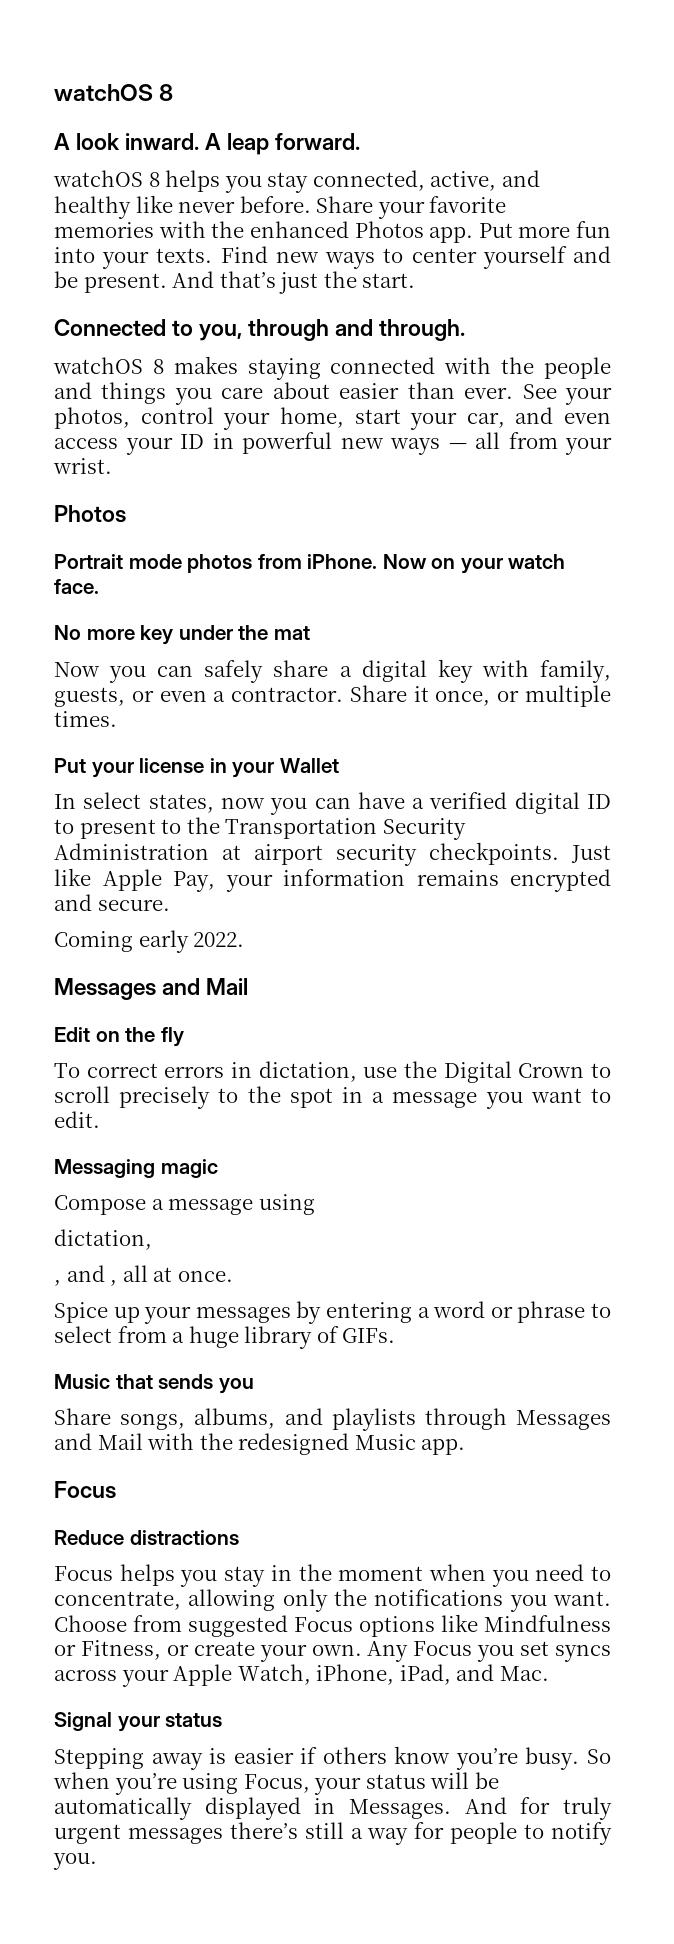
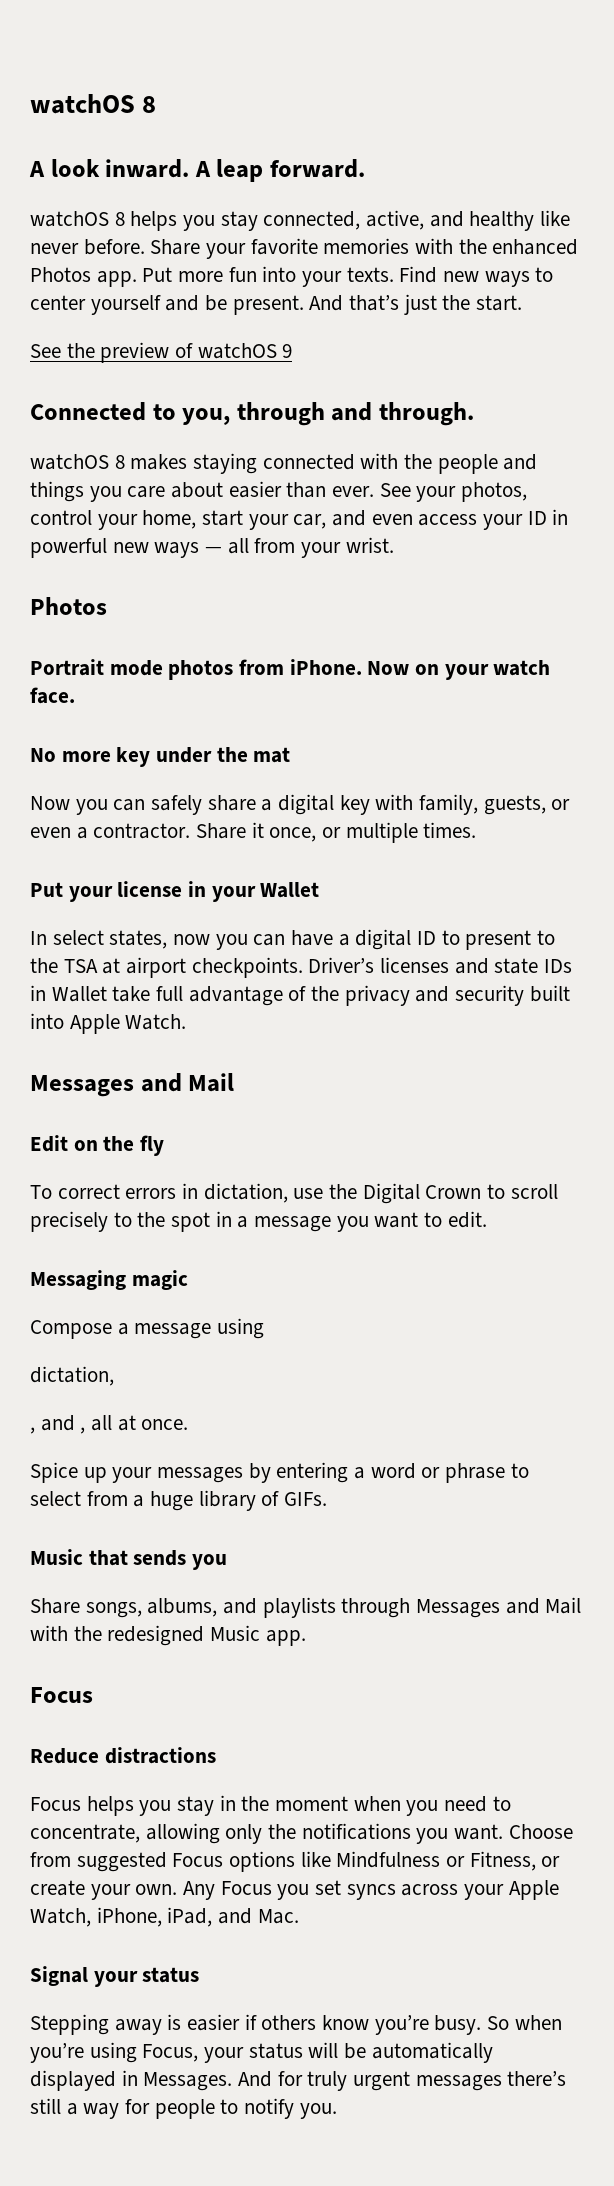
+ See the preview of watchOS 9
- In select states, now you can have a verified digital ID to present to the Transportation Security Administration at airport security checkpoints. Just like Apple Pay, your information remains encrypted and secure.
- Coming early 2022.
+ In select states, now you can have a digital ID to present to the TSA at airport checkpoints. Driver’s licenses and state IDs in Wallet take full advantage of the privacy and security built into Apple Watch.

